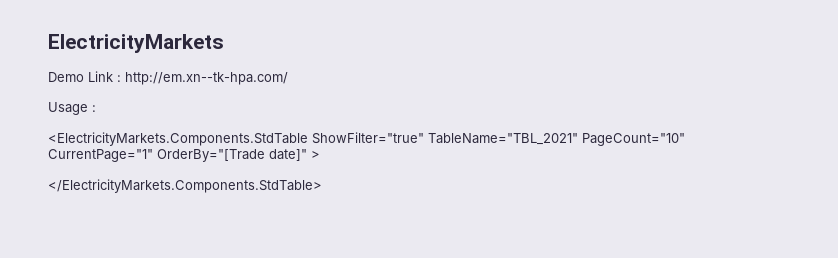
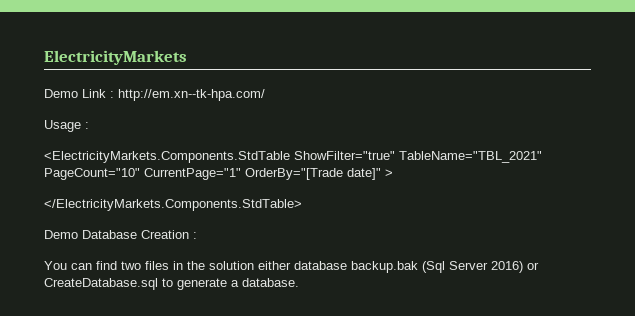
+ Demo Database Creation :
+ You can find two files in the solution either database backup.bak (Sql Server 2016) or CreateDatabase.sql to generate a database.

